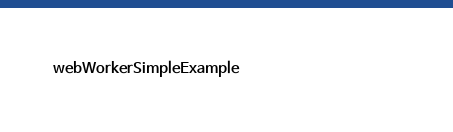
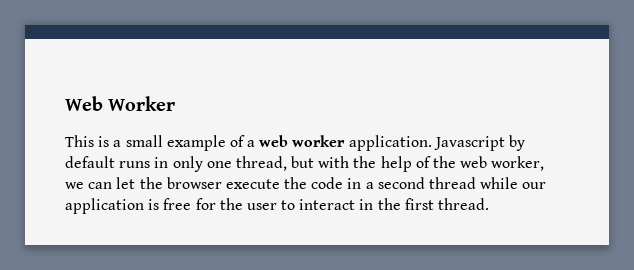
- webWorkerSimpleExample
+ Web Worker
+ This is a small example of a web worker application. Javascript by default runs in only one thread, but with the help of the web worker, we can let the browser execute the code in a second thread while our application is free for the user to interact in the first thread.

